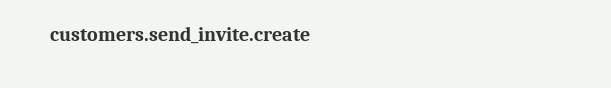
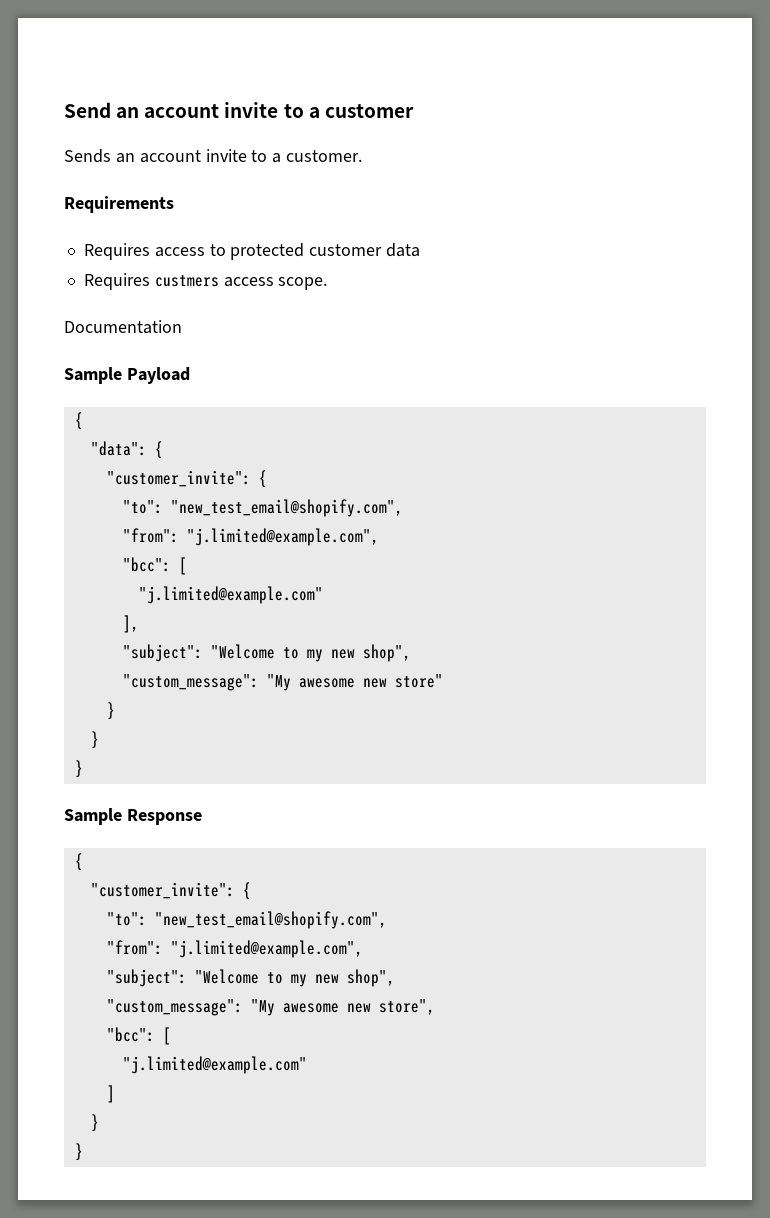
- customers.send_invite.create
+ Send an account invite to a customer
+ Sends an account invite to a customer.
+ Requirements
+ Requires access to protected customer data
+ Requires custmers access scope.
+ Documentation
+ Sample Payload
+ {
+ "data": {
+ "customer_invite": {
+ "to": "new_test_email@shopify.com",
+ "from": "j.limited@example.com",
+ "bcc": [
+ "j.limited@example.com"
+ ],
+ "subject": "Welcome to my new shop",
+ "custom_message": "My awesome new store"
+ }
+ }
+ }
+ Sample Response
+ {
+ "customer_invite": {
+ "to": "new_test_email@shopify.com",
+ "from": "j.limited@example.com",
+ "subject": "Welcome to my new shop",
+ "custom_message": "My awesome new store",
+ "bcc": [
+ "j.limited@example.com"
+ ]
+ }
+ }

